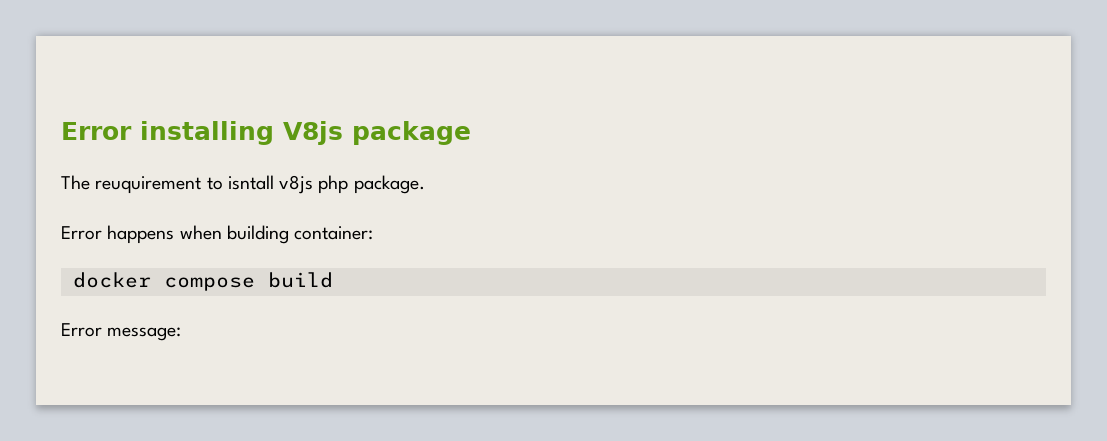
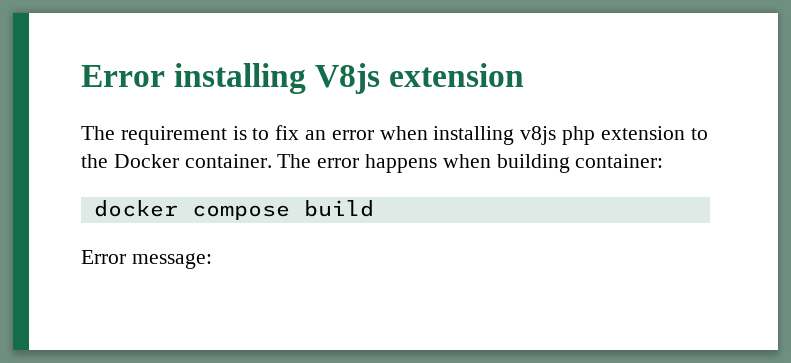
- Error installing V8js package
- The reuquirement to isntall v8js php package.
- Error happens when building container:
+ Error installing V8js extension
+ The requirement is to fix an error when installing v8js php extension to the Docker container. The error happens when building container:

